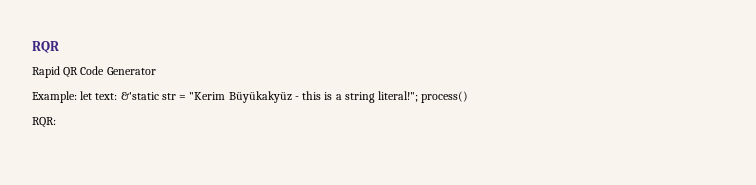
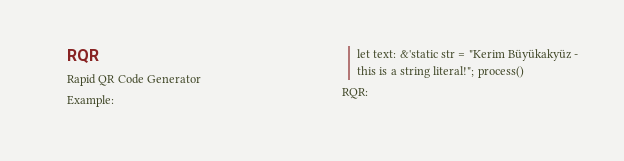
- Example: let text: &'static str = "Kerim Büyükakyüz - this is a string literal!"; process()
+ Example:
+ let text: &'static str = "Kerim Büyükakyüz - this is a string literal!"; process()

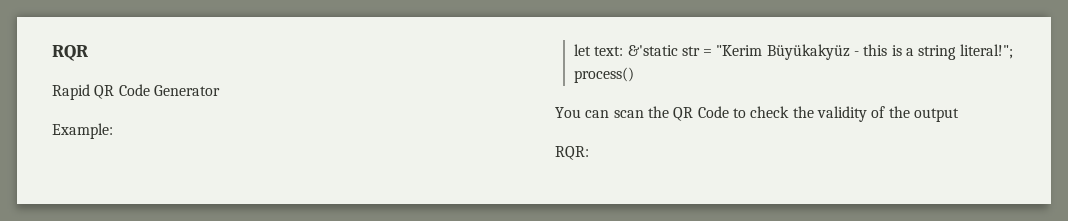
+ You can scan the QR Code to check the validity of the output

